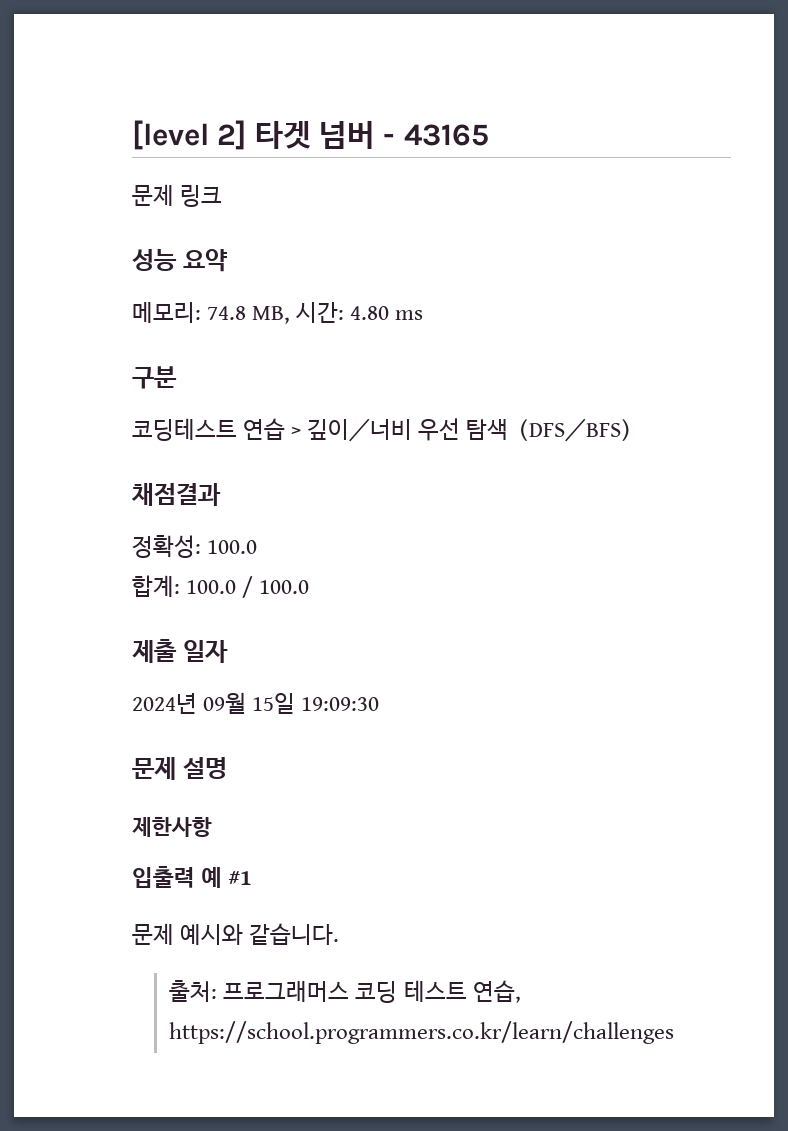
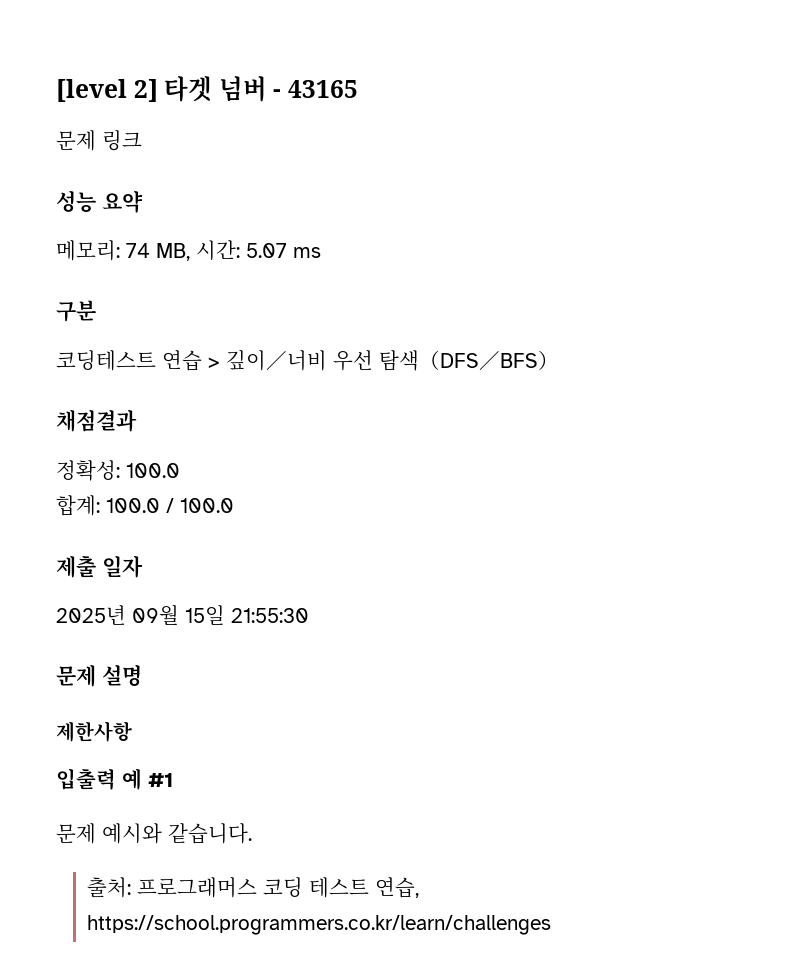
- 메모리: 74.8 MB, 시간: 4.80 ms
+ 메모리: 74 MB, 시간: 5.07 ms
- 2024년 09월 15일 19:09:30
+ 2025년 09월 15일 21:55:30

